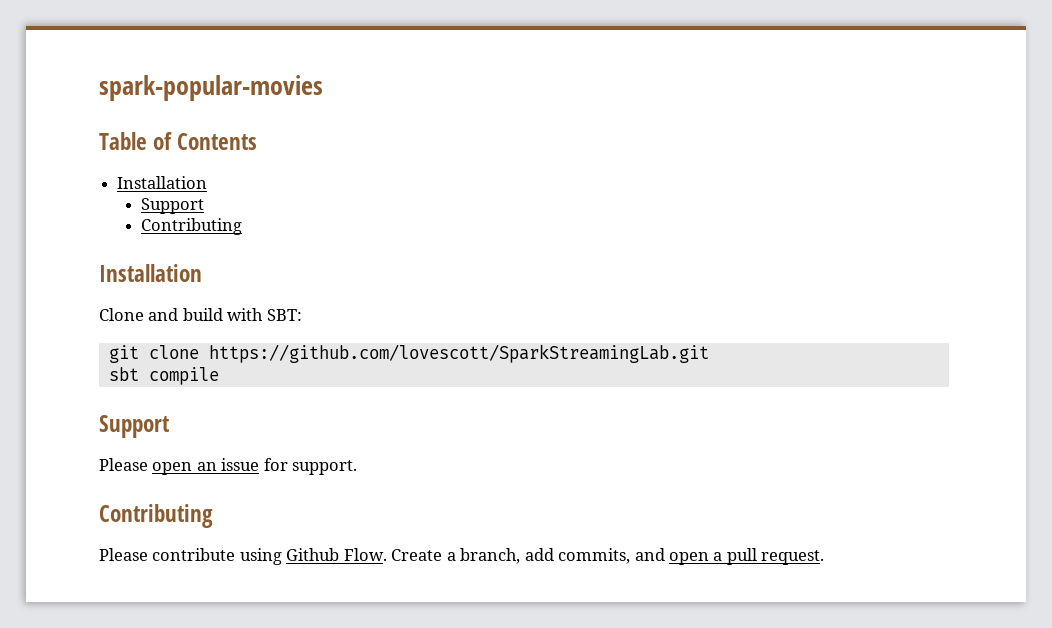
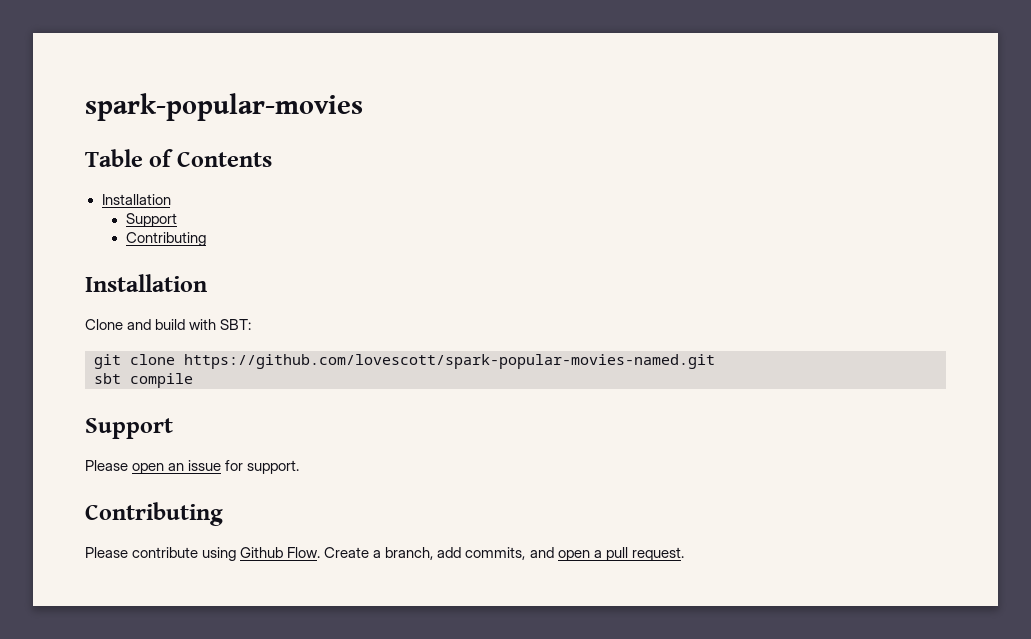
- git clone https://github.com/lovescott/SparkStreamingLab.git
+ git clone https://github.com/lovescott/spark-popular-movies-named.git

